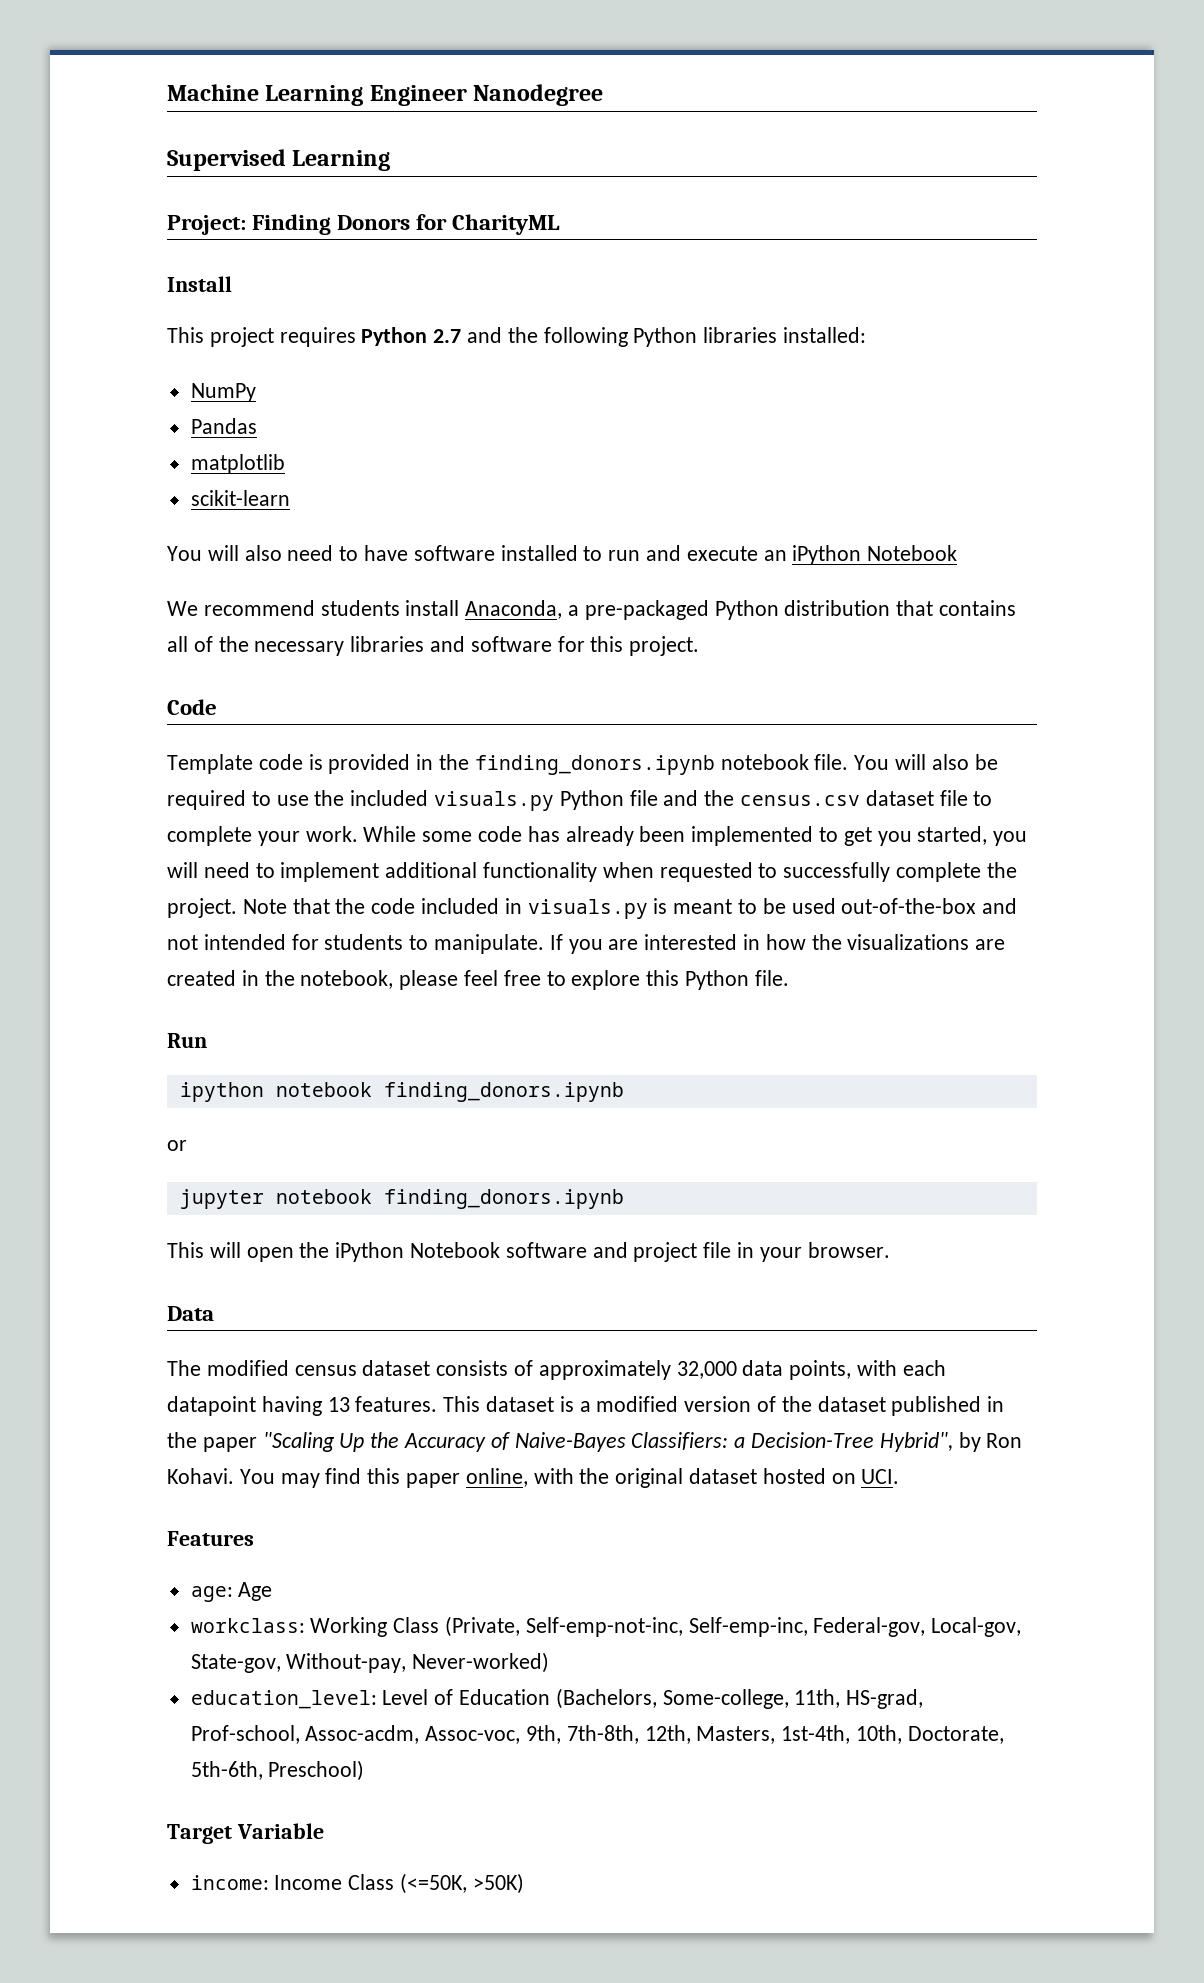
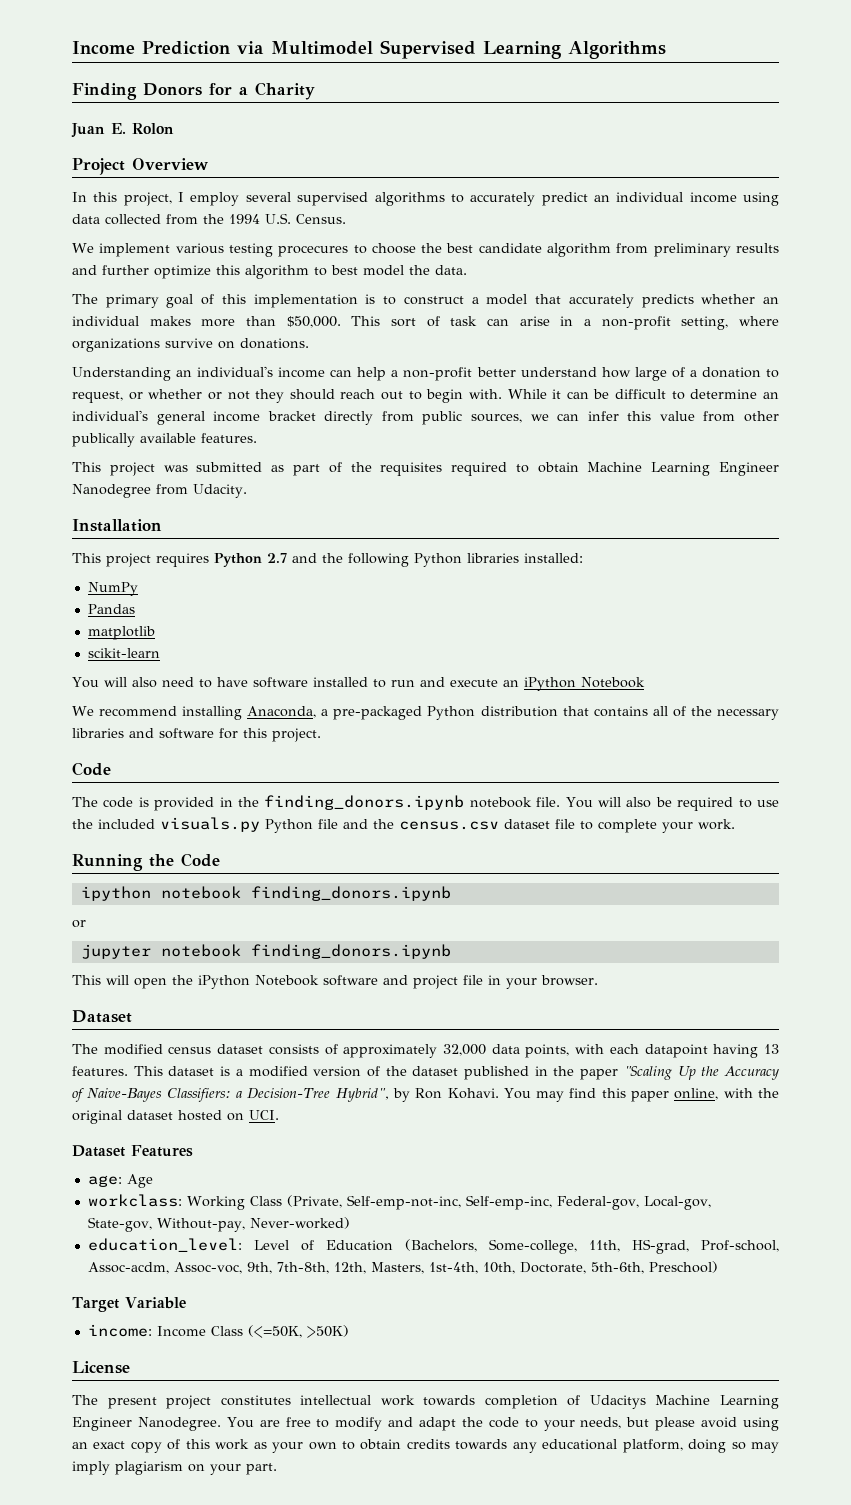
- Machine Learning Engineer Nanodegree
- Supervised Learning
- Project: Finding Donors for CharityML
- Install
+ Income Prediction via Multimodel Supervised Learning Algorithms
+ Finding Donors for a Charity
+ Juan E. Rolon
+ Project Overview
+ In this project, I employ several supervised algorithms to accurately predict an individual income using data collected from the 1994 U.S. Census.
+ We implement various testing procecures to choose the best candidate algorithm from preliminary results and further optimize this algorithm to best model the data.
+ The primary goal of this implementation is to construct a model that accurately predicts whether an individual makes more than $50,000. This sort of task can arise in a non-profit setting, where organizations survive on donations.
+ Understanding an individual's income can help a non-profit better understand how large of a donation to request, or whether or not they should reach out to begin with. While it can be difficult to determine an individual's general income bracket directly from public sources, we can infer this value from other publically available features.
+ This project was submitted as part of the requisites required to obtain Machine Learning Engineer Nanodegree from Udacity.
+ Installation
- We recommend students install Anaconda, a pre-packaged Python distribution that contains all of the necessary libraries and software for this project.
+ We recommend installing Anaconda, a pre-packaged Python distribution that contains all of the necessary libraries and software for this project.
- Template code is provided in the finding_donors.ipynb notebook file.
+ The code is provided in the finding_donors.ipynb notebook file.
- You will also be required to use the included visuals.py Python file and the census.csv dataset file to complete your work. While some code has already been implemented to get you started, you will need to implement additional functionality when requested to successfully complete the project. Note that the code included in visuals.py is meant to be used out-of-the-box and not intended for students to manipulate. If you are interested in how the visualizations are created in the notebook, please feel free to explore this Python file.
- Run
+ You will also be required to use the included visuals.py Python file and the census.csv dataset file to complete your work.
+ Running the Code
  This will open the iPython Notebook software and project file in your browser.
- Data
+ Dataset
- Features
+ Dataset Features
+ License
+ The present project constitutes intellectual work towards completion of Udacitys Machine Learning Engineer Nanodegree. You are free to modify and adapt the code to your needs, but please avoid using an exact copy of this work as your own to obtain credits towards any educational platform, doing so may imply plagiarism on your part.

